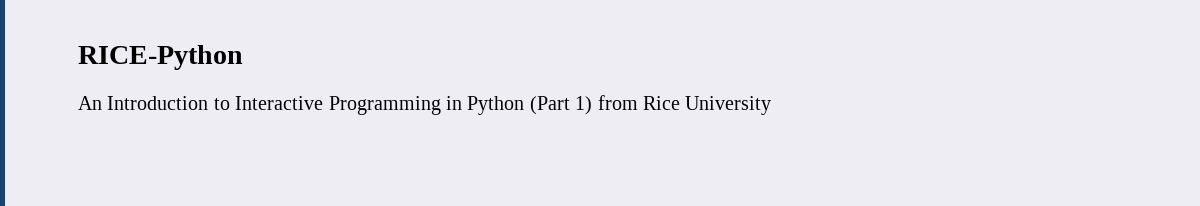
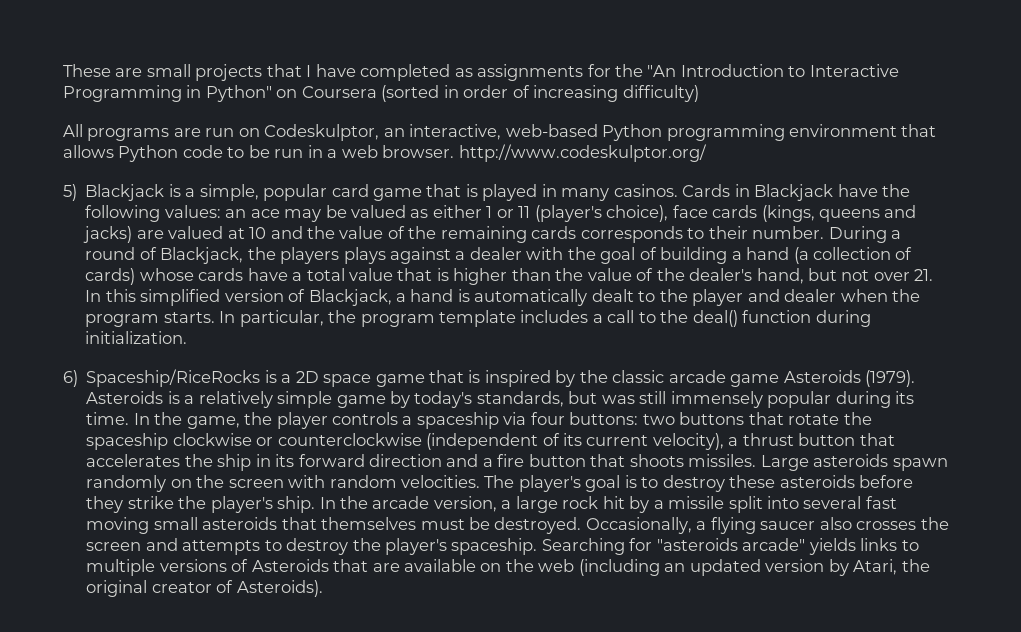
- RICE-Python
- An Introduction to Interactive Programming in Python (Part 1) from Rice University
+ These are small projects that I have completed as assignments for the "An Introduction to Interactive Programming in Python" on Coursera (sorted in order of increasing difficulty)
+ All programs are run on Codeskulptor, an interactive, web-based Python programming environment that allows Python code to be run in a web browser. http://www.codeskulptor.org/
+ 5) Blackjack is a simple, popular card game that is played in many casinos. Cards in Blackjack have the following values: an ace may be valued as either 1 or 11 (player's choice), face cards (kings, queens and jacks) are valued at 10 and the value of the remaining cards corresponds to their number. During a round of Blackjack, the players plays against a dealer with the goal of building a hand (a collection of cards) whose cards have a total value that is higher than the value of the dealer's hand, but not over 21. In this simplified version of Blackjack, a hand is automatically dealt to the player and dealer when the program starts. In particular, the program template includes a call to the deal() function during initialization.
+ 6) Spaceship/RiceRocks is a 2D space game that is inspired by the classic arcade game Asteroids (1979). Asteroids is a relatively simple game by today's standards, but was still immensely popular during its time. In the game, the player controls a spaceship via four buttons: two buttons that rotate the spaceship clockwise or counterclockwise (independent of its current velocity), a thrust button that accelerates the ship in its forward direction and a fire button that shoots missiles. Large asteroids spawn randomly on the screen with random velocities. The player's goal is to destroy these asteroids before they strike the player's ship. In the arcade version, a large rock hit by a missile split into several fast moving small asteroids that themselves must be destroyed. Occasionally, a flying saucer also crosses the screen and attempts to destroy the player's spaceship. Searching for "asteroids arcade" yields links to multiple versions of Asteroids that are available on the web (including an updated version by Atari, the original creator of Asteroids).

